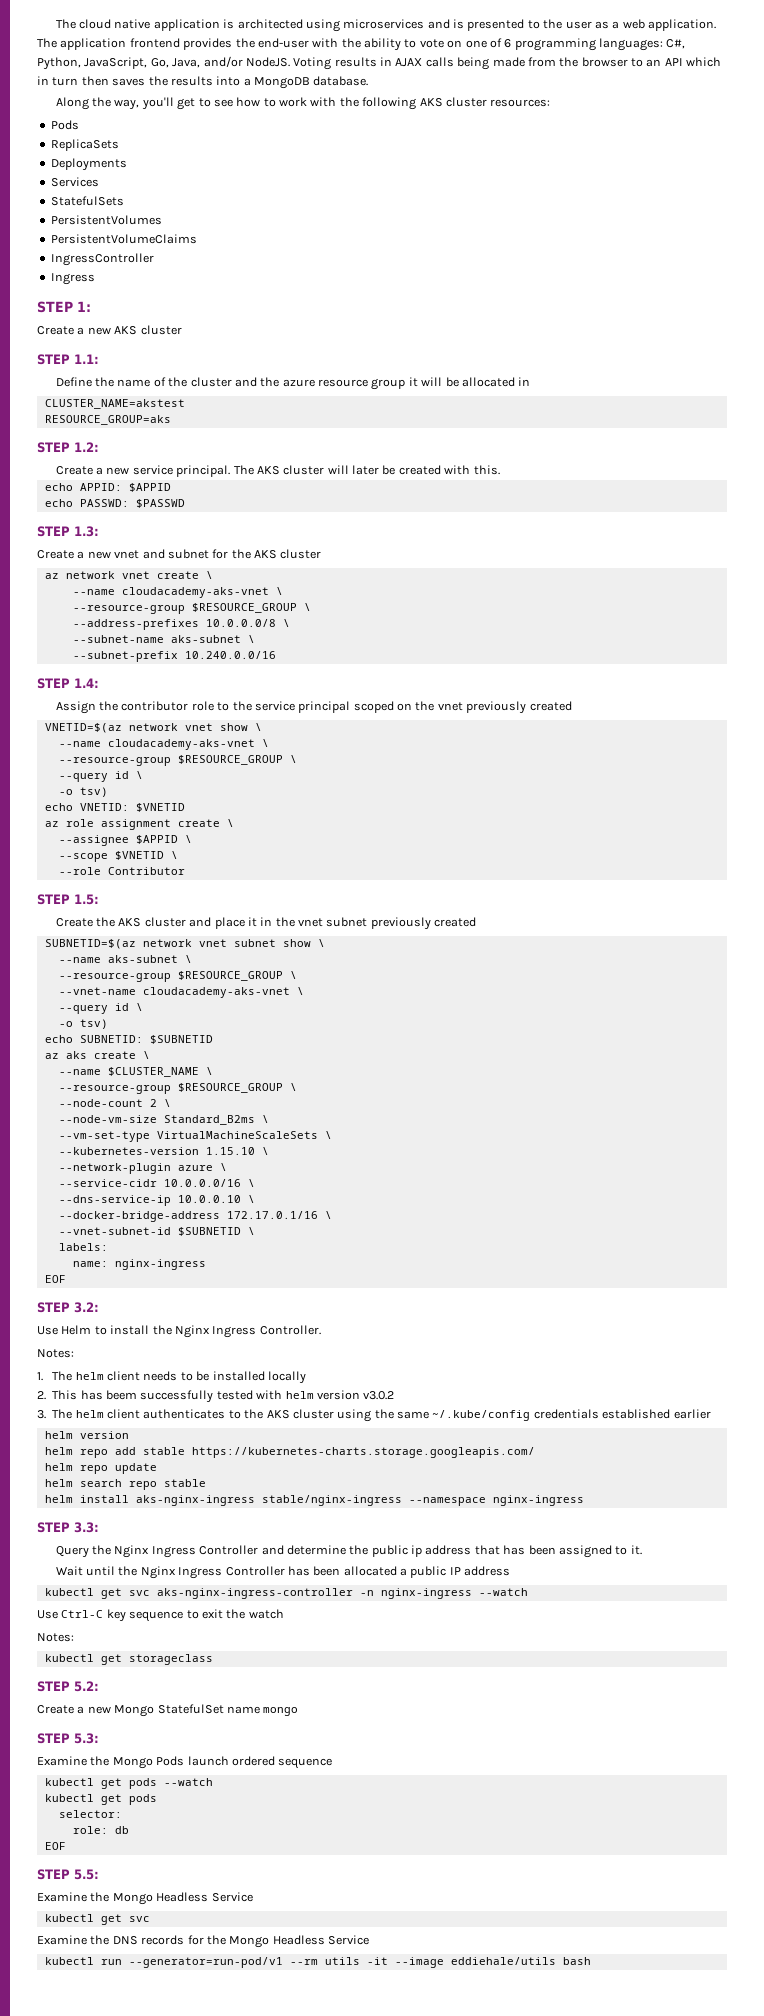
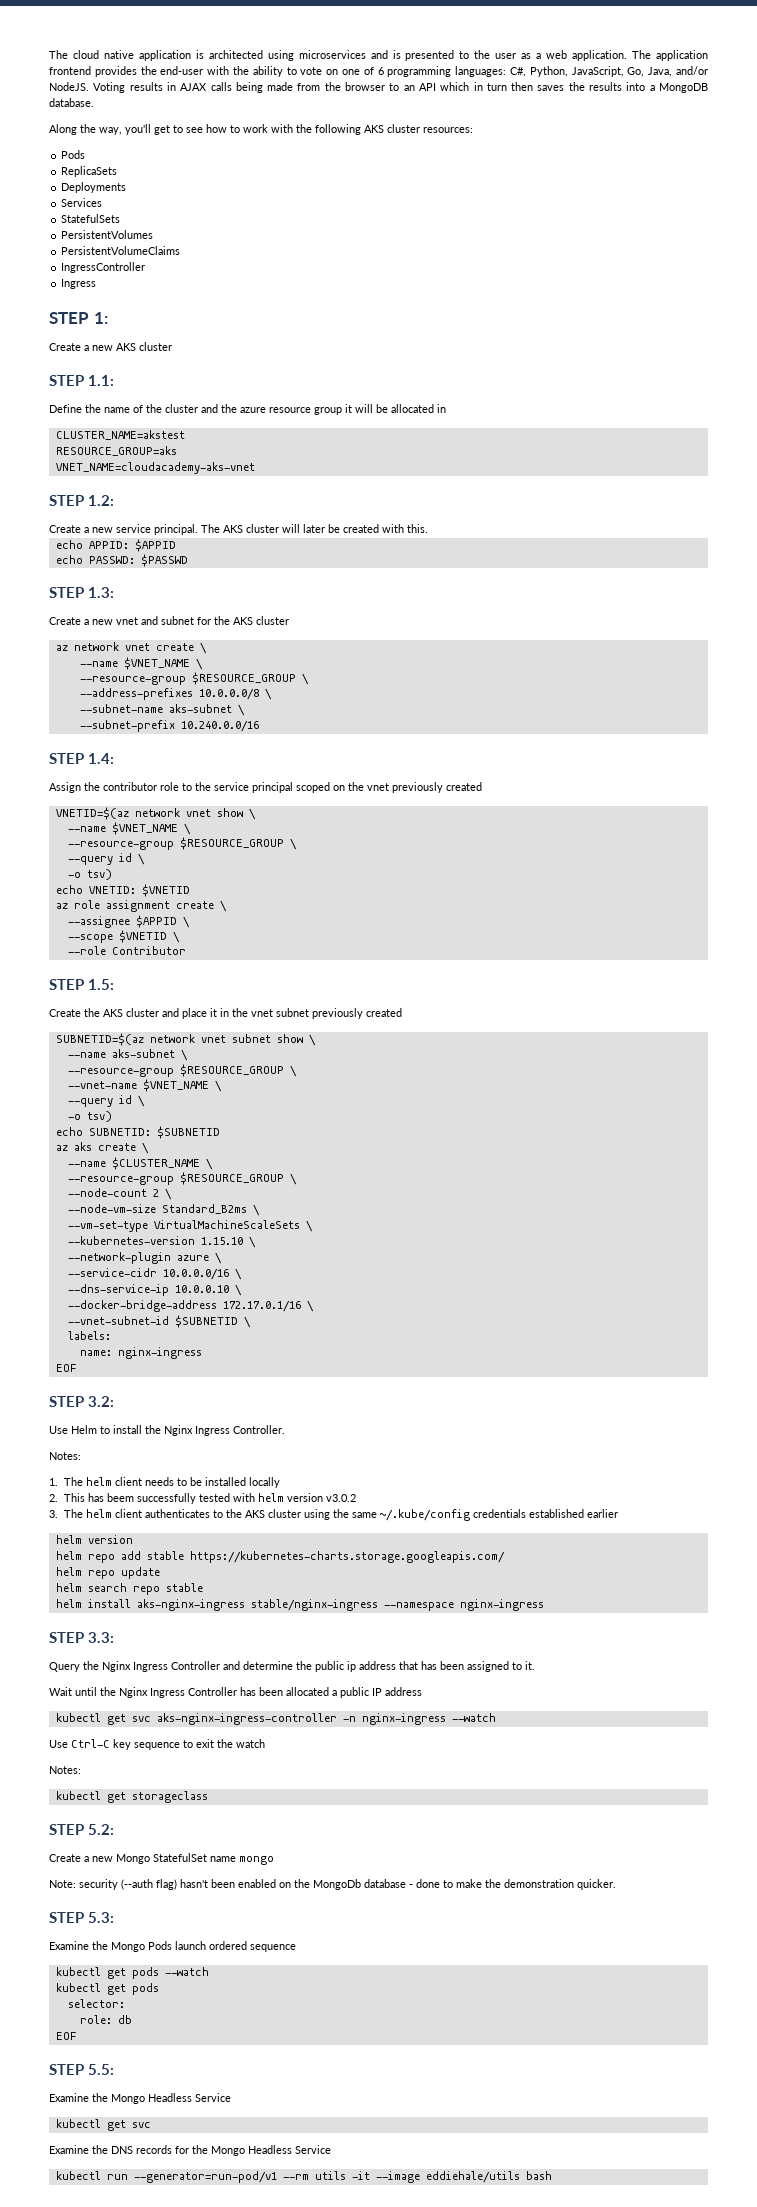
+ VNET_NAME=cloudacademy-aks-vnet
  az network vnet create \
- --name cloudacademy-aks-vnet \
+ --name $VNET_NAME \
  VNETID=$(az network vnet show \
- --name cloudacademy-aks-vnet \
+ --name $VNET_NAME \
- --vnet-name cloudacademy-aks-vnet \
+ --vnet-name $VNET_NAME \
+ Note: security (--auth flag) hasn't been enabled on the MongoDb database - done to make the demonstration quicker.

